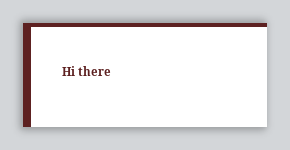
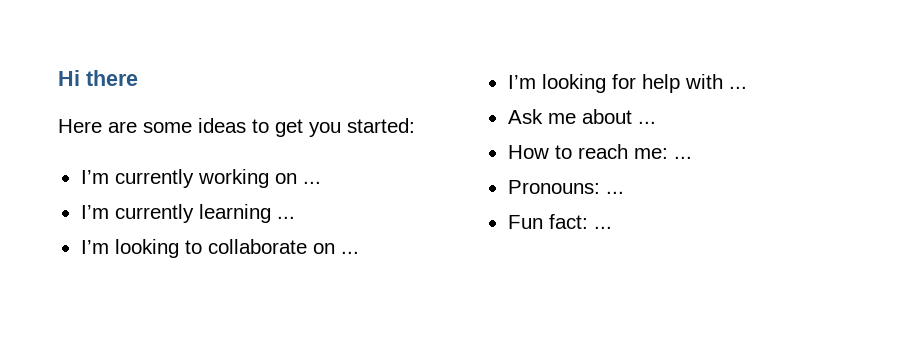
+ Here are some ideas to get you started:
+ I’m currently working on ...
+ I’m currently learning ...
+ I’m looking to collaborate on ...
+ I’m looking for help with ...
+ Ask me about ...
+ How to reach me: ...
+ Pronouns: ...
+ Fun fact: ...

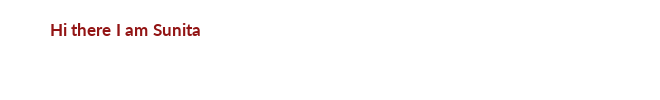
- Hi there
- Here are some ideas to get you started:
- I’m currently working on ...
- I’m currently learning ...
- I’m looking to collaborate on ...
- I’m looking for help with ...
- Ask me about ...
- How to reach me: ...
- Pronouns: ...
- Fun fact: ...
+ Hi there I am Sunita

